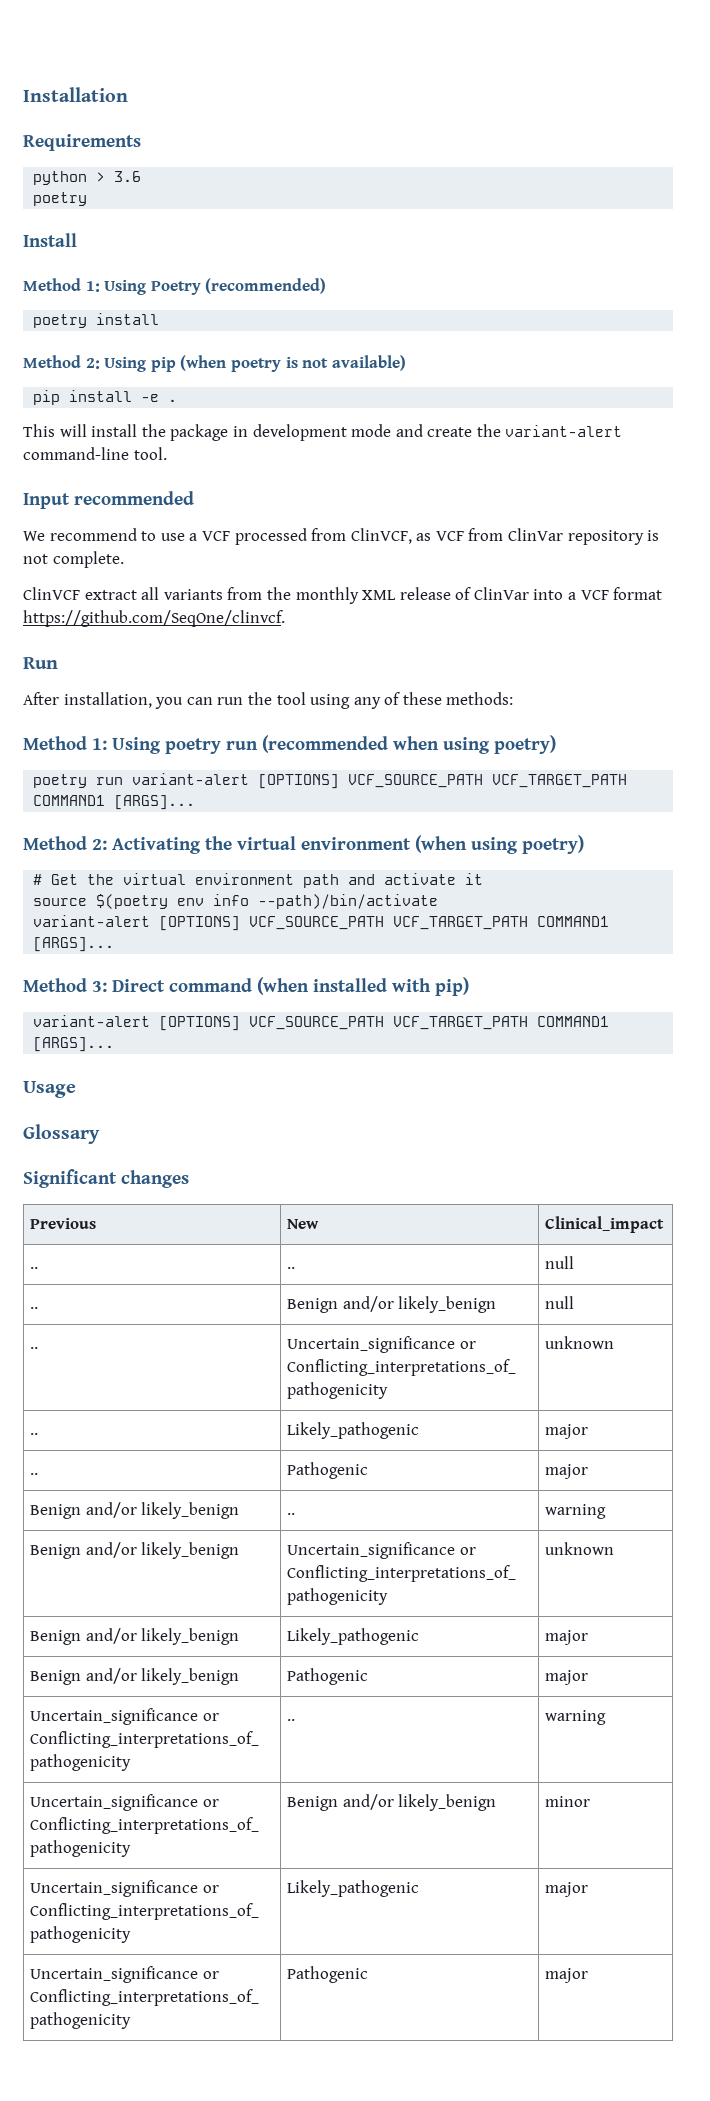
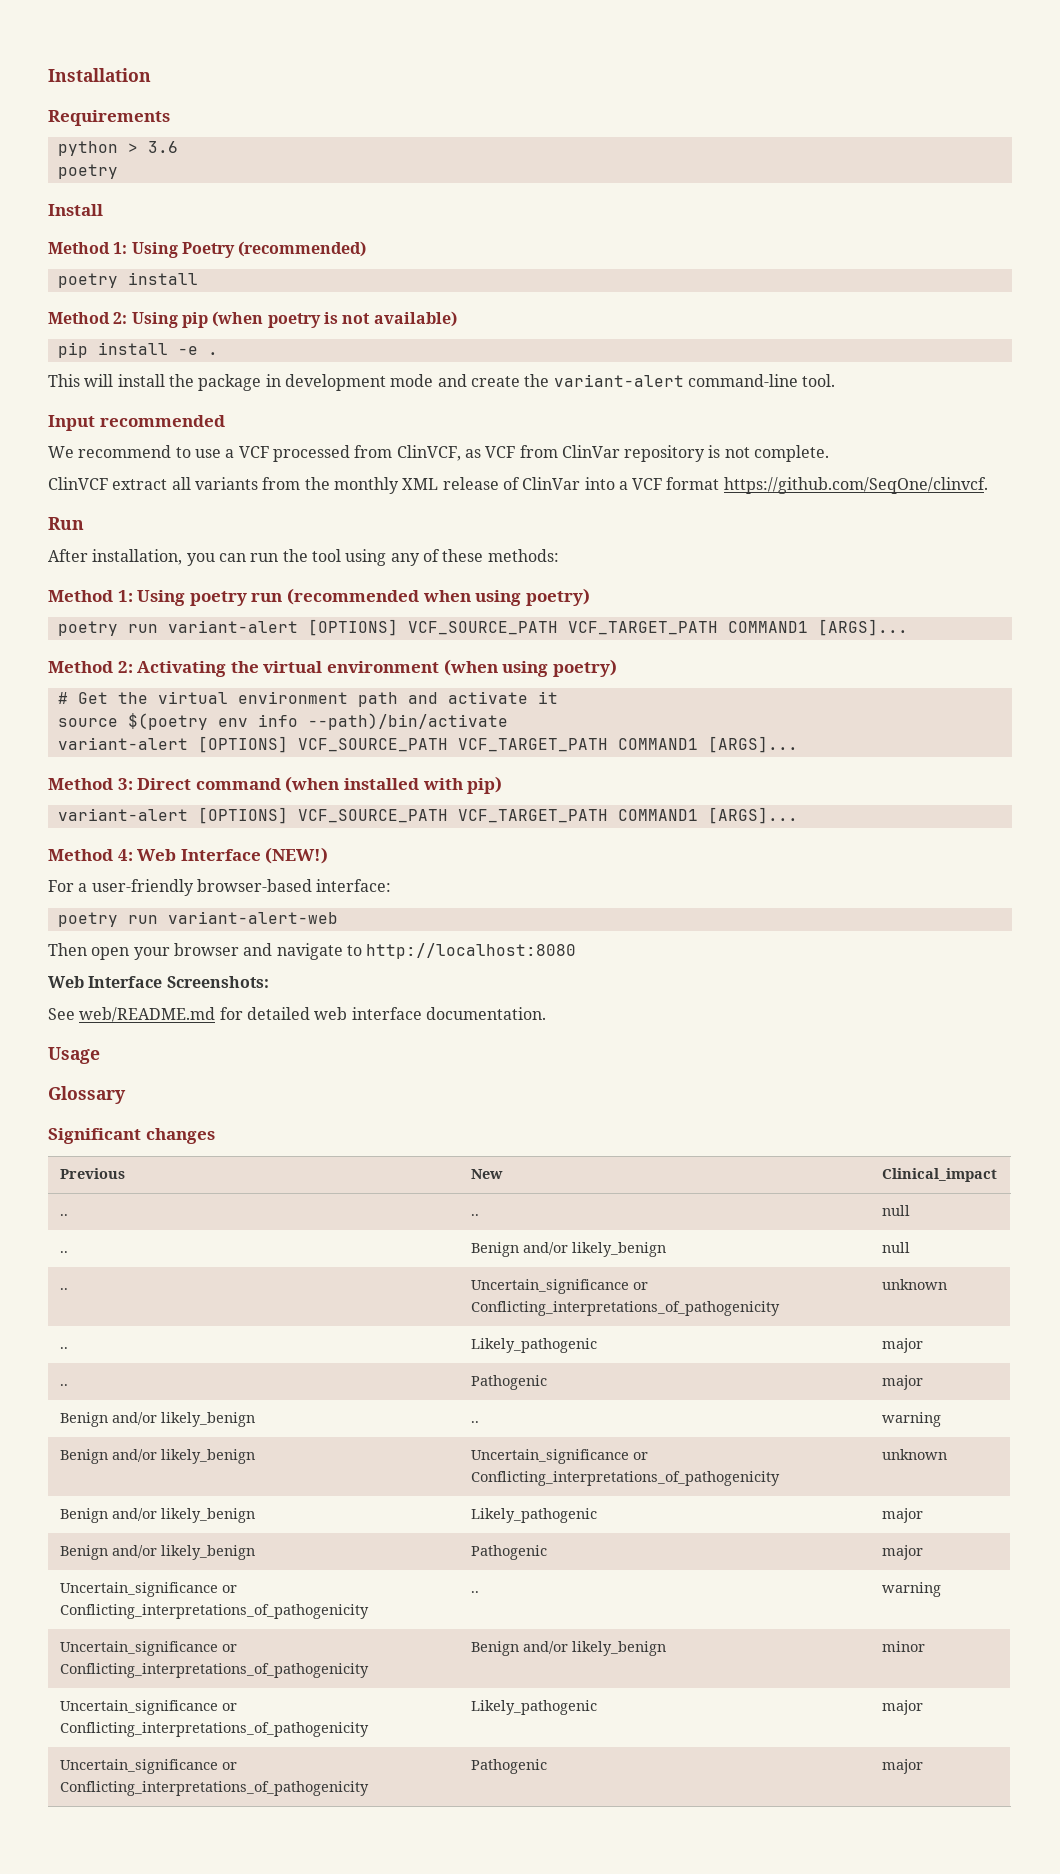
+ Method 4: Web Interface (NEW!)
+ For a user-friendly browser-based interface:
+ poetry run variant-alert-web
+ Then open your browser and navigate to http://localhost:8080
+ Web Interface Screenshots:
+ See web/README.md for detailed web interface documentation.

